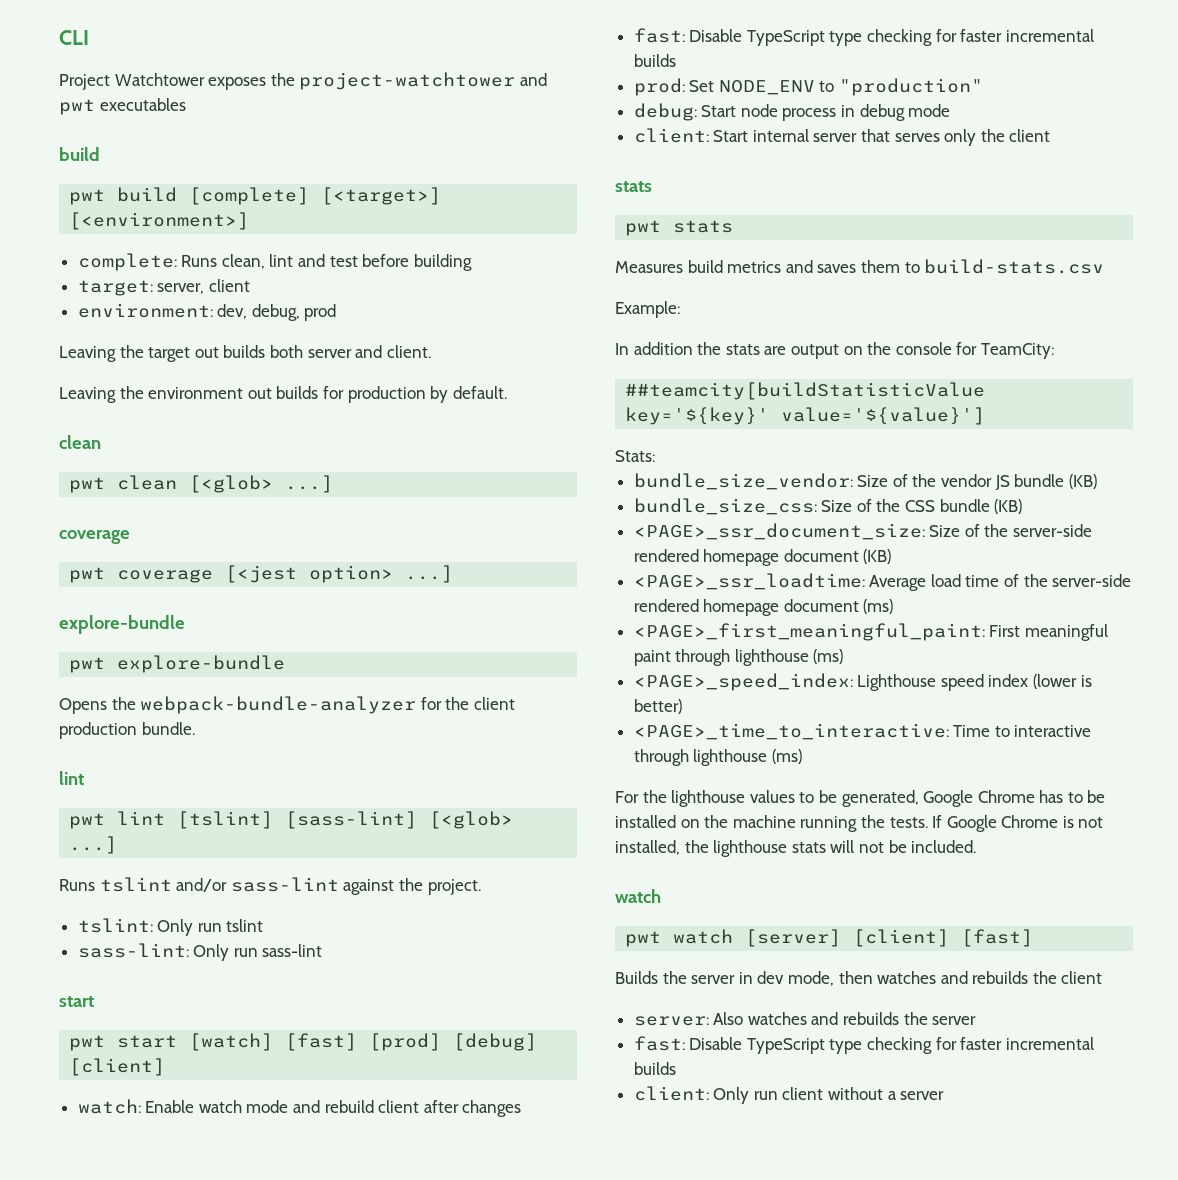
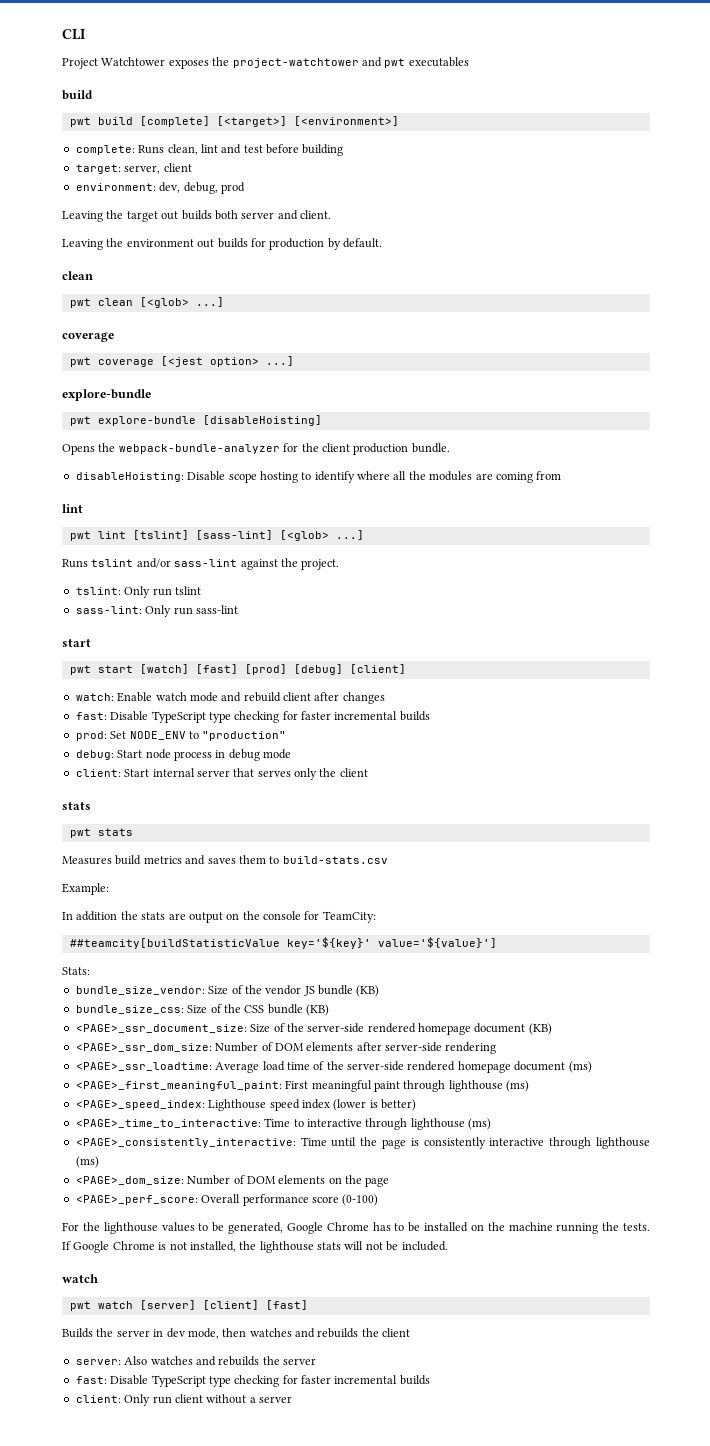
- pwt explore-bundle
+ pwt explore-bundle [disableHoisting]
+ disableHoisting: Disable scope hosting to identify where all the modules are coming from
+ <PAGE>_ssr_dom_size: Number of DOM elements after server-side rendering
+ <PAGE>_consistently_interactive: Time until the page is consistently interactive through lighthouse (ms)
+ <PAGE>_dom_size: Number of DOM elements on the page
+ <PAGE>_perf_score: Overall performance score (0-100)

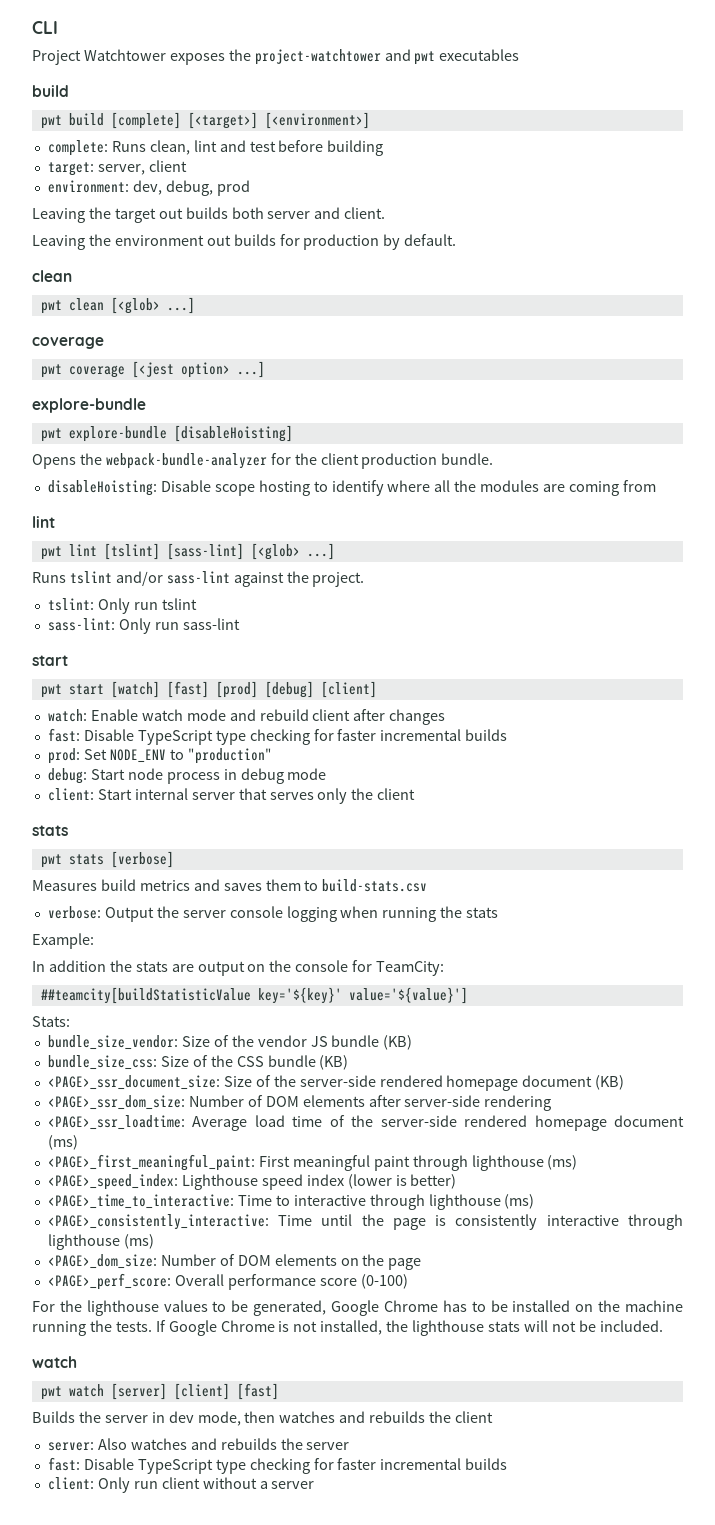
- pwt stats
+ pwt stats [verbose]
+ verbose: Output the server console logging when running the stats

